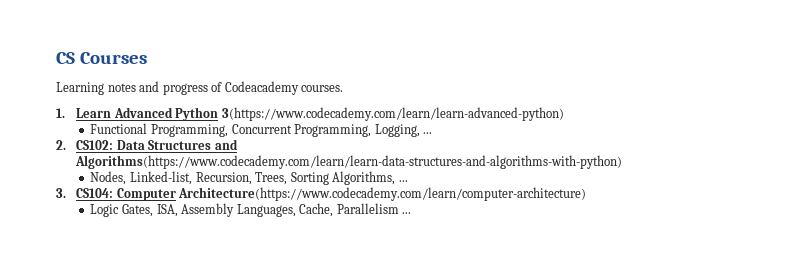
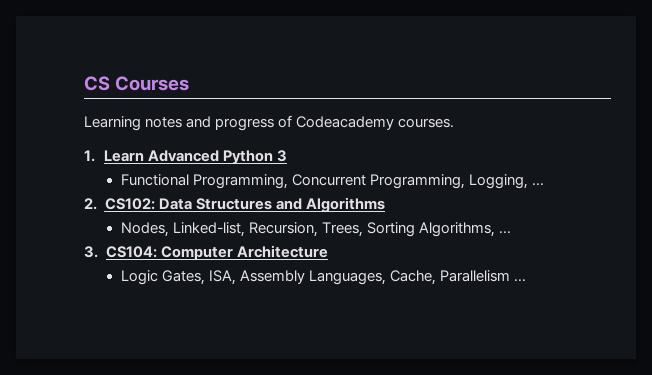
- 1. Learn Advanced Python 3(https://www.codecademy.com/learn/learn-advanced-python)
+ 1. Learn Advanced Python 3
- 2. CS102: Data Structures and Algorithms(https://www.codecademy.com/learn/learn-data-structures-and-algorithms-with-python)
+ 2. CS102: Data Structures and Algorithms
- 3. CS104: Computer Architecture(https://www.codecademy.com/learn/computer-architecture)
+ 3. CS104: Computer Architecture

